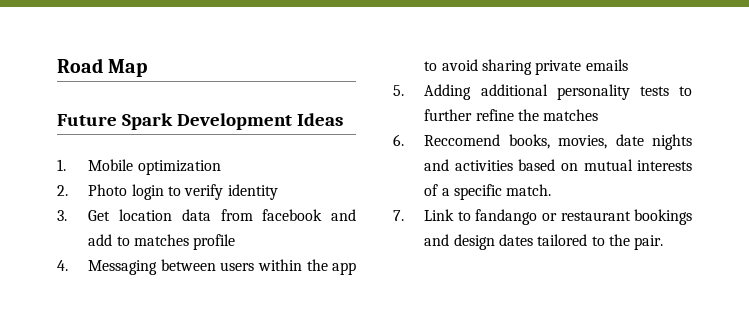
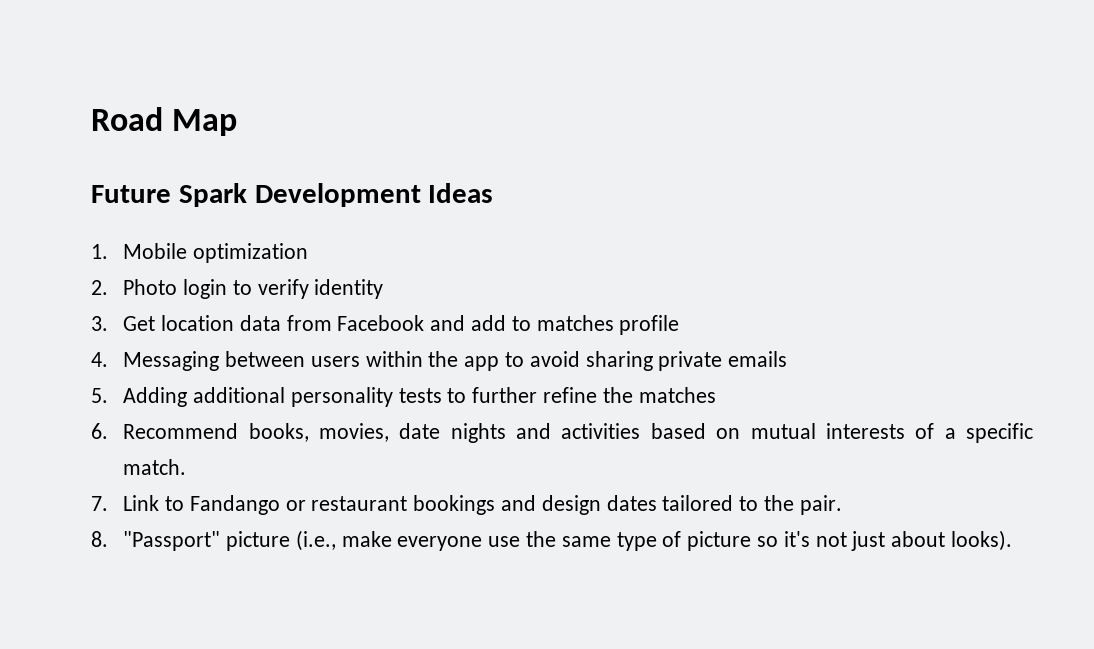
- 3. Get location data from facebook and add to matches profile
+ 3. Get location data from Facebook and add to matches profile
- 6. Reccomend books, movies, date nights and activities based on mutual interests of a specific match.
+ 6. Recommend books, movies, date nights and activities based on mutual interests of a specific match.
- 7. Link to fandango or restaurant bookings and design dates tailored to the pair.
+ 7. Link to Fandango or restaurant bookings and design dates tailored to the pair.
+ 8. "Passport" picture (i.e., make everyone use the same type of picture so it's not just about looks).

